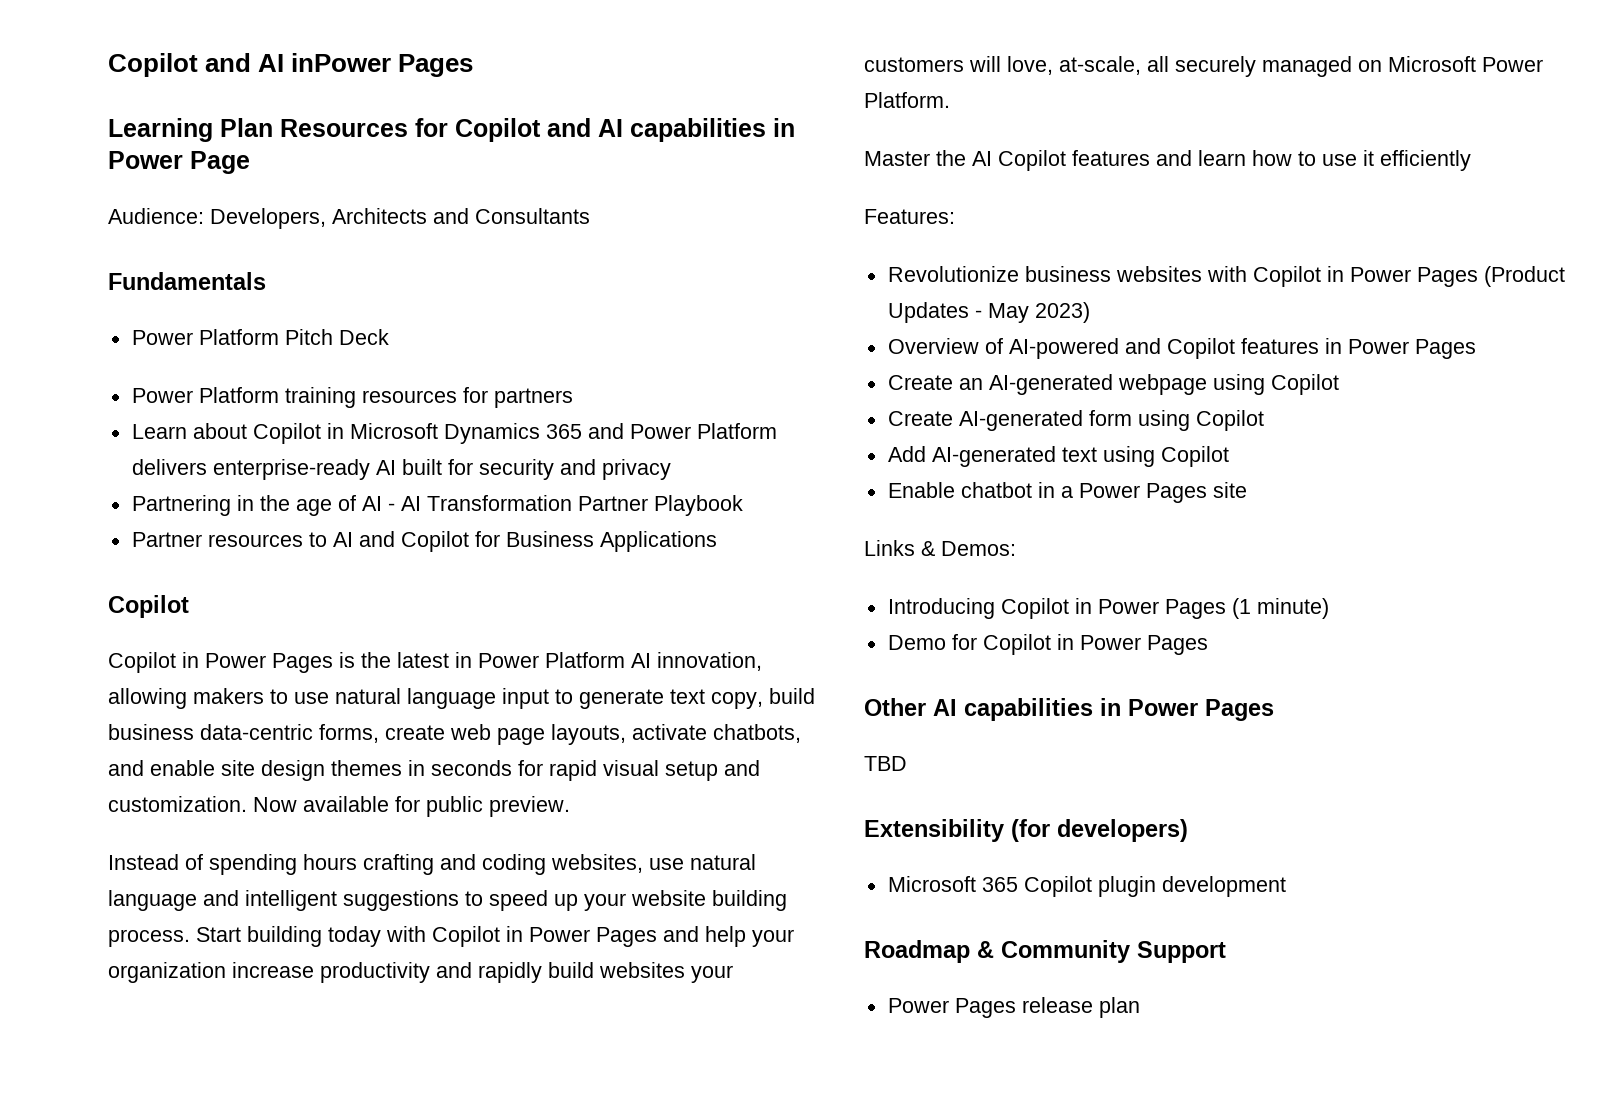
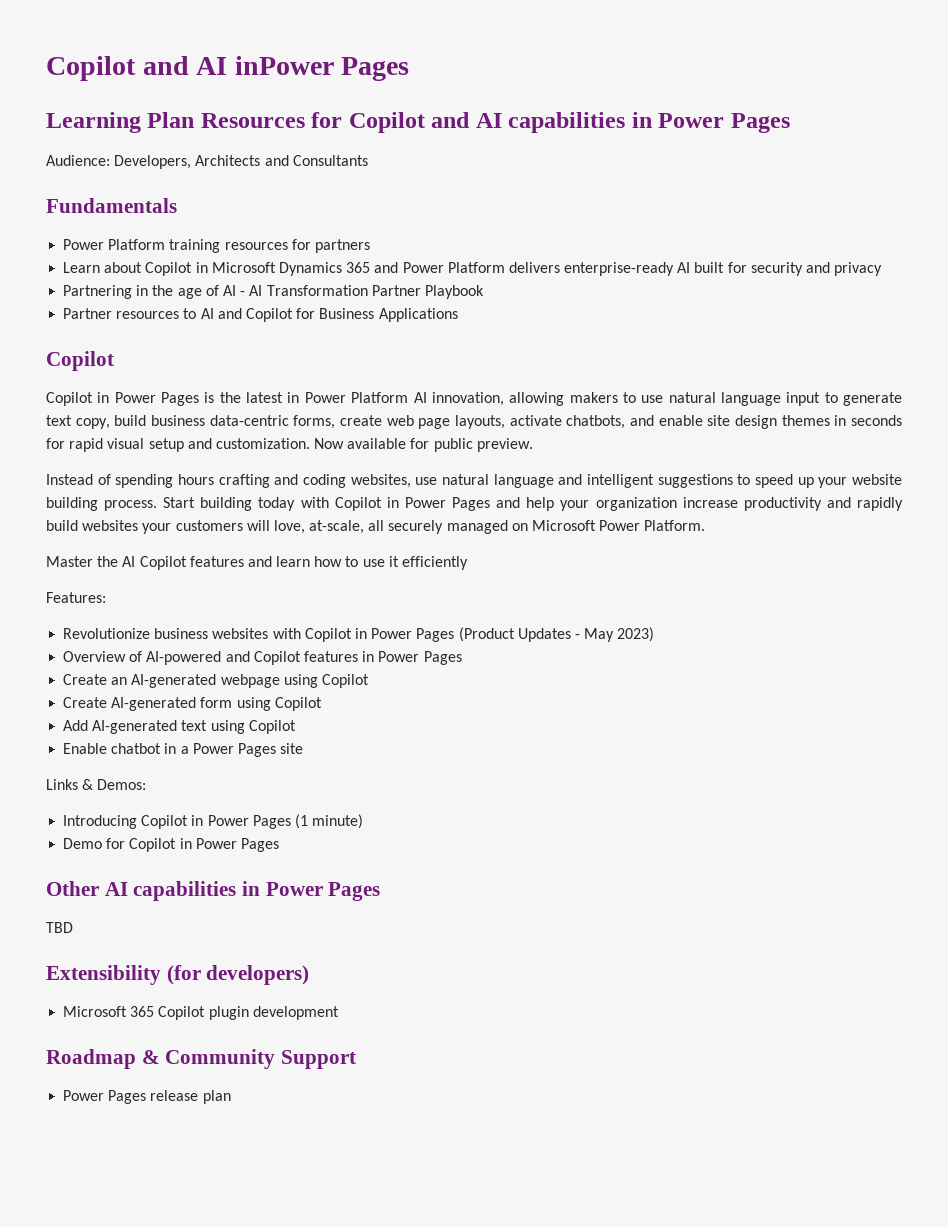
- Learning Plan Resources for Copilot and AI capabilities in Power Page
+ Learning Plan Resources for Copilot and AI capabilities in Power Pages
- Power Platform Pitch Deck

